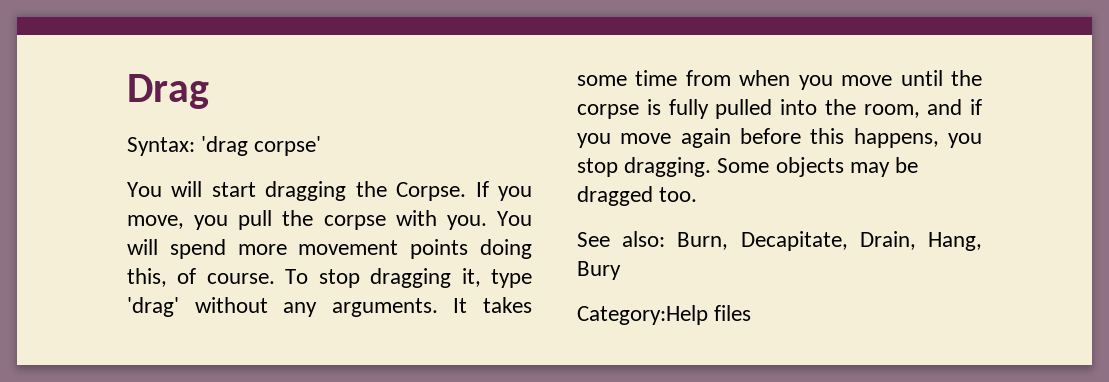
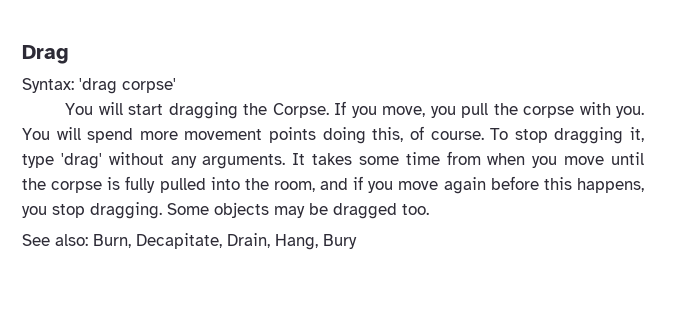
- Category:Help files

